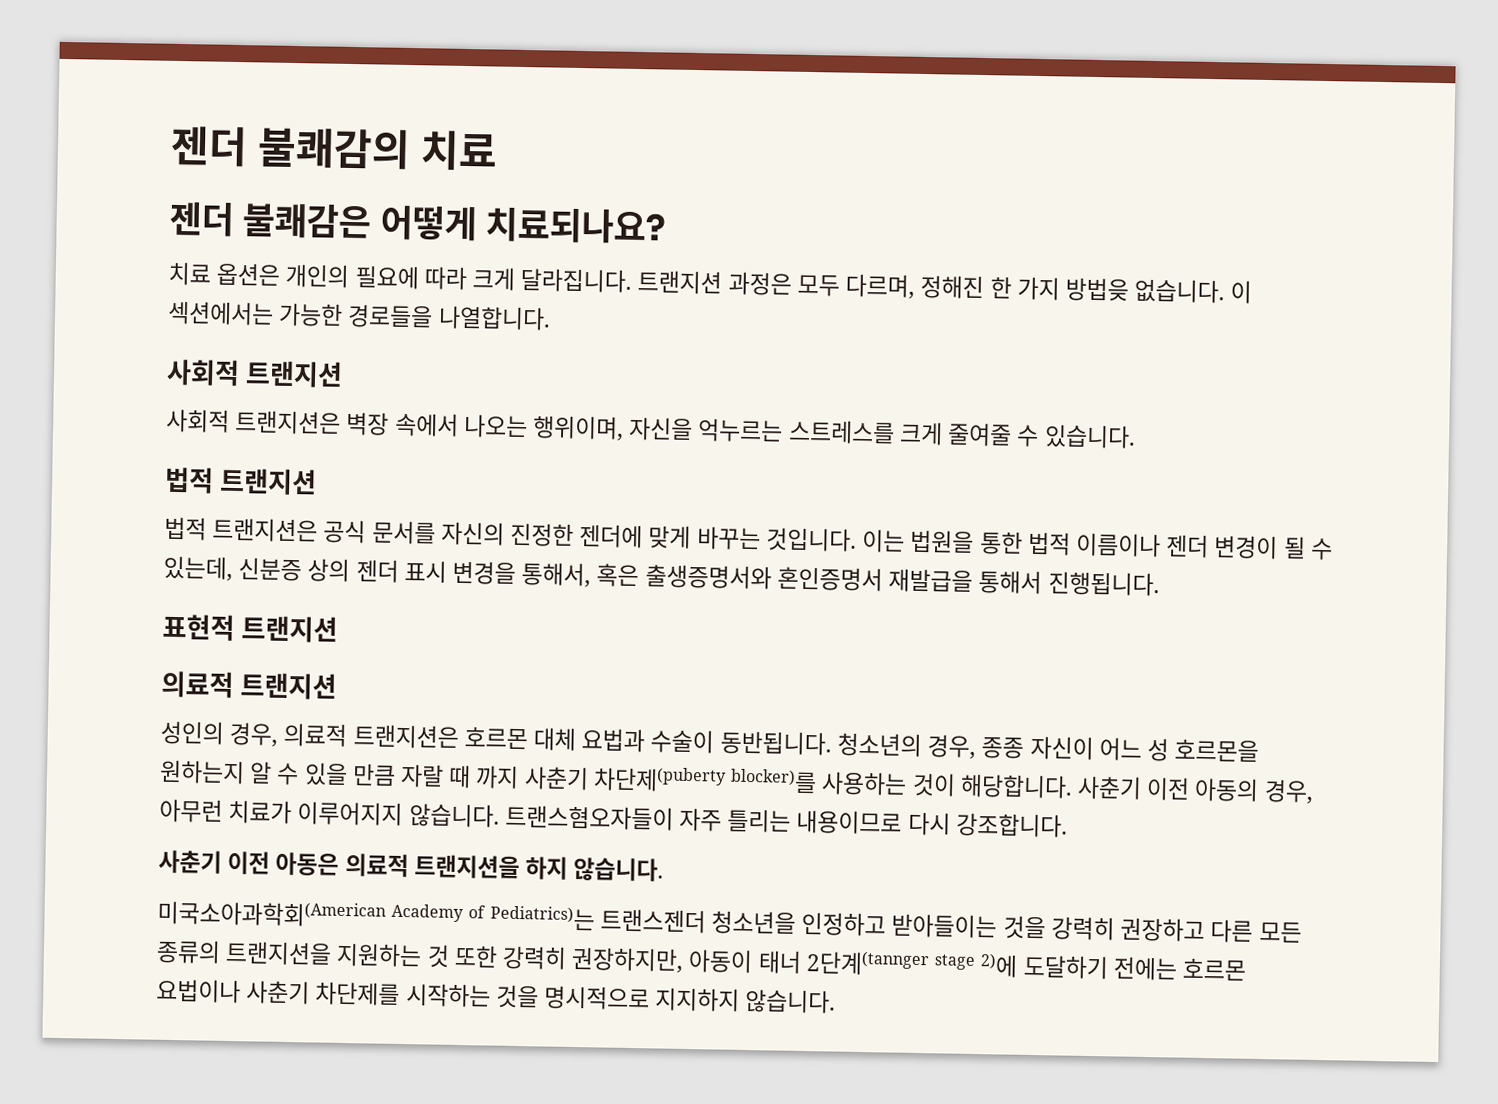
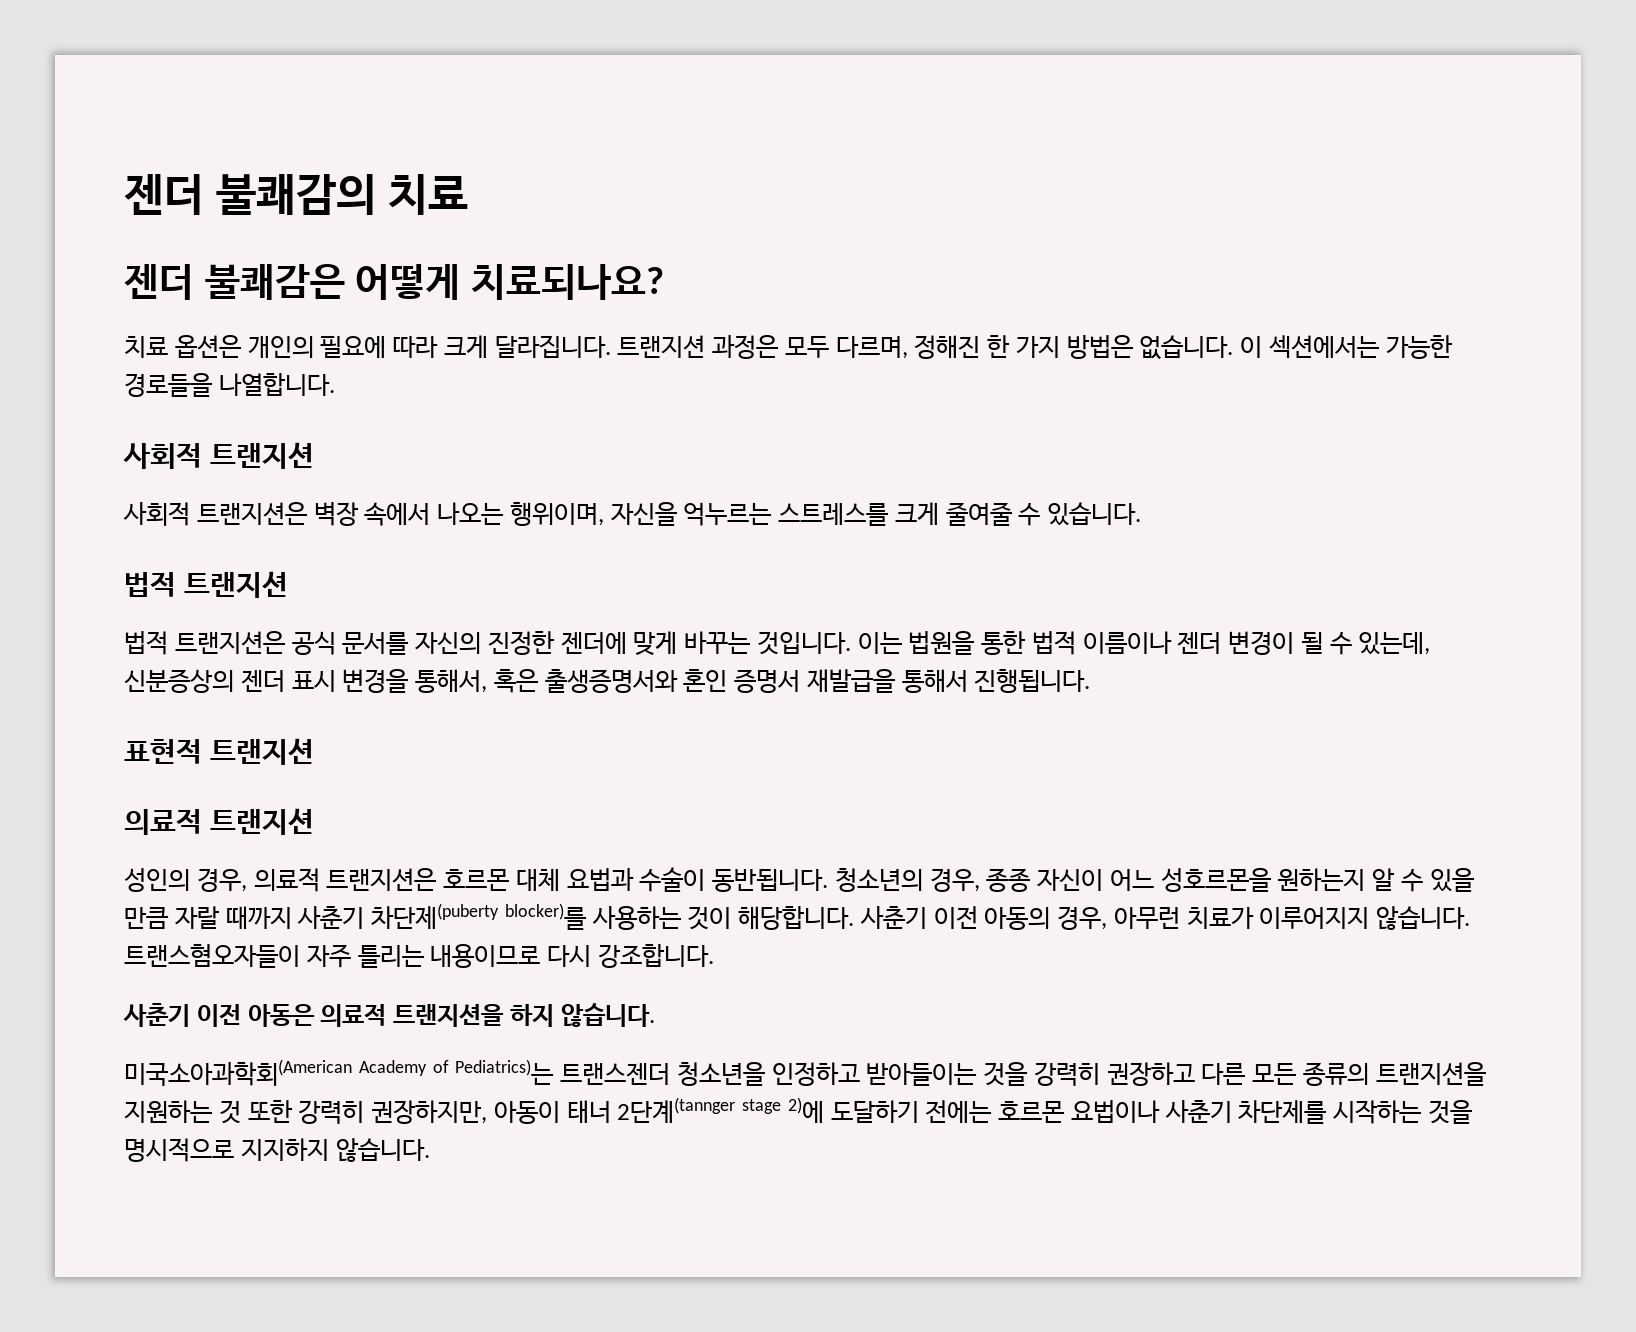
- 트랜지션 과정은 모두 다르며, 정해진 한 가지 방법읒 없습니다.
+ 트랜지션 과정은 모두 다르며, 정해진 한 가지 방법은 없습니다.
- 이는 법원을 통한 법적 이름이나 젠더 변경이 될 수 있는데, 신분증 상의 젠더 표시 변경을 통해서, 혹은 출생증명서와 혼인증명서 재발급을 통해서 진행됩니다.
+ 이는 법원을 통한 법적 이름이나 젠더 변경이 될 수 있는데, 신분증상의 젠더 표시 변경을 통해서, 혹은 출생증명서와 혼인 증명서 재발급을 통해서 진행됩니다.
- 청소년의 경우, 종종 자신이 어느 성 호르몬을 원하는지 알 수 있을 만큼 자랄 때 까지 사춘기 차단제(puberty blocker)를 사용하는 것이 해당합니다.
+ 청소년의 경우, 종종 자신이 어느 성호르몬을 원하는지 알 수 있을 만큼 자랄 때까지 사춘기 차단제(puberty blocker)를 사용하는 것이 해당합니다.

